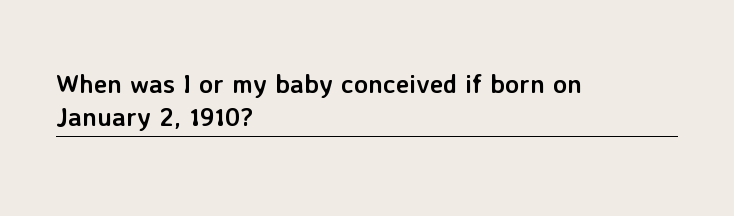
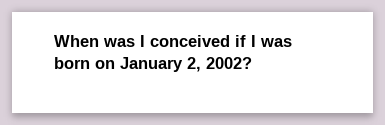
- When was I or my baby conceived if born on January 2, 1910?
+ When was I conceived if I was born on January 2, 2002?

